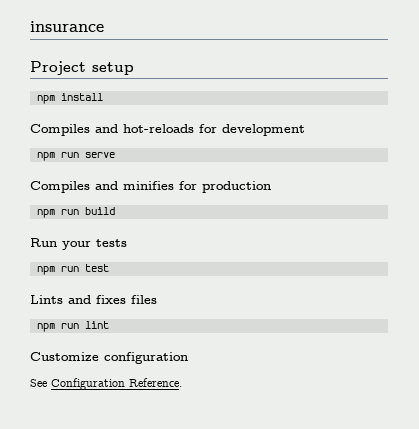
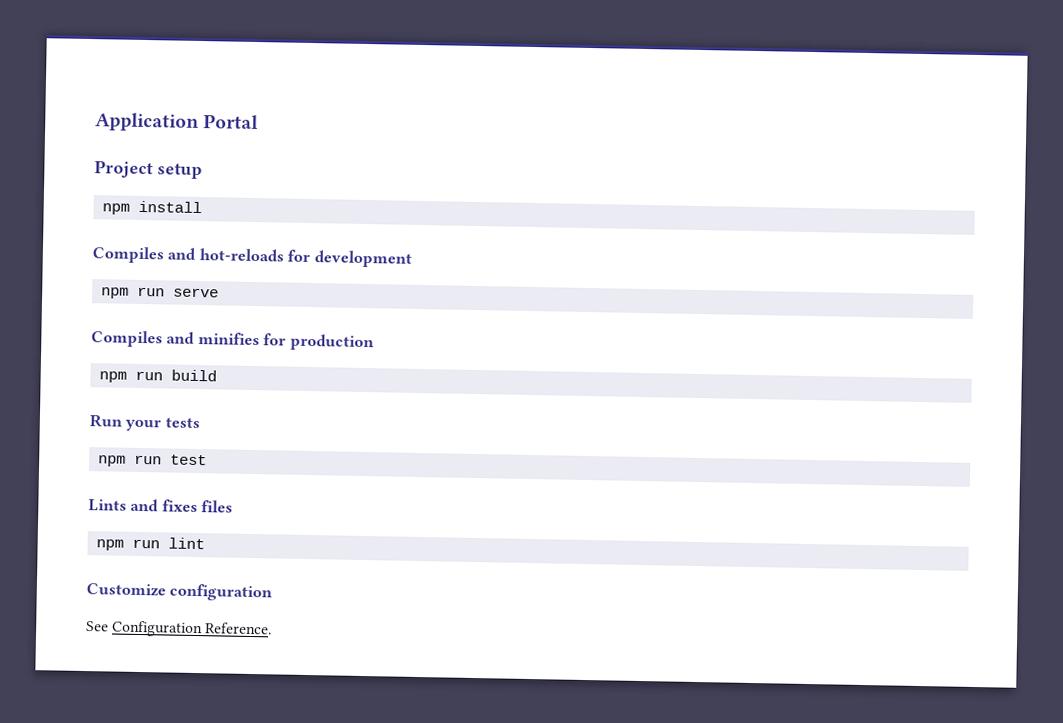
- insurance
+ Application Portal

